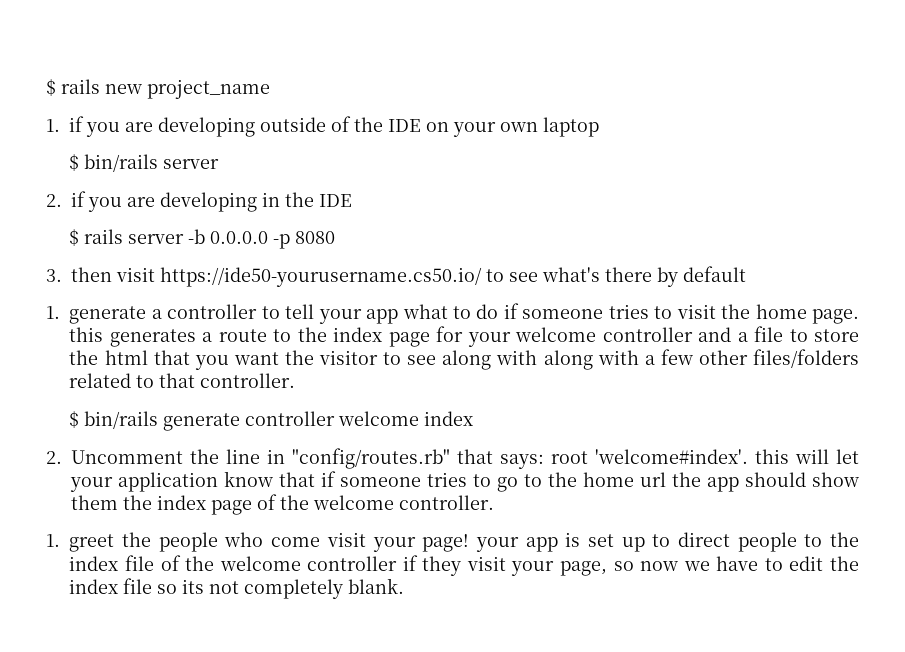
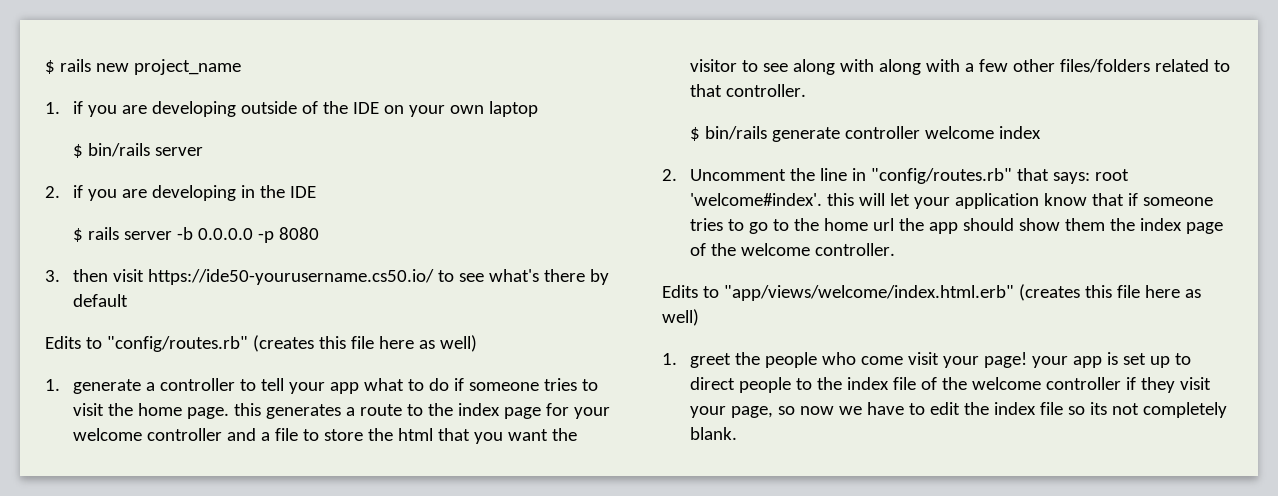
+ Edits to "config/routes.rb" (creates this file here as well)
+ Edits to "app/views/welcome/index.html.erb" (creates this file here as well)

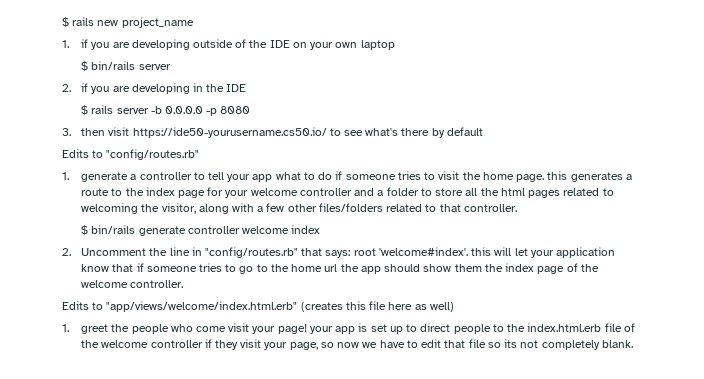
- Edits to "config/routes.rb" (creates this file here as well)
+ Edits to "config/routes.rb"
- 1. generate a controller to tell your app what to do if someone tries to visit the home page. this generates a route to the index page for your welcome controller and a file to store the html that you want the visitor to see along with along with a few other files/folders related to that controller.
+ 1. generate a controller to tell your app what to do if someone tries to visit the home page. this generates a route to the index page for your welcome controller and a folder to store all the html pages related to welcoming the visitor, along with a few other files/folders related to that controller.
- 1. greet the people who come visit your page! your app is set up to direct people to the index file of the welcome controller if they visit your page, so now we have to edit the index file so its not completely blank.
+ 1. greet the people who come visit your page! your app is set up to direct people to the index.html.erb file of the welcome controller if they visit your page, so now we have to edit that file so its not completely blank.

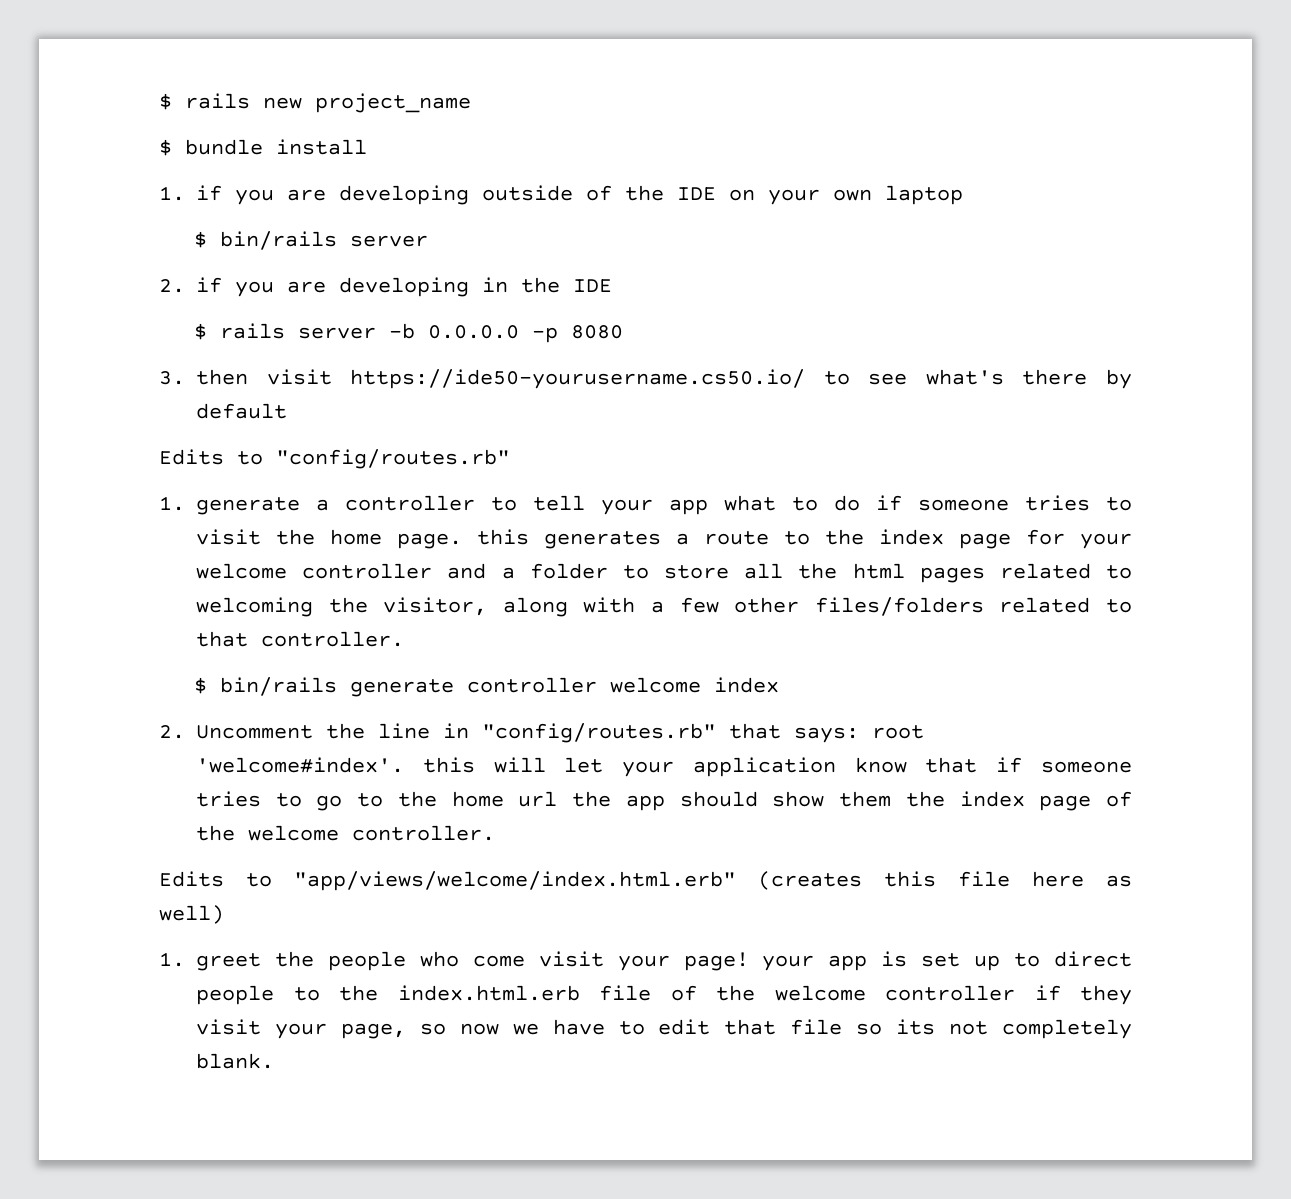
+ $ bundle install

